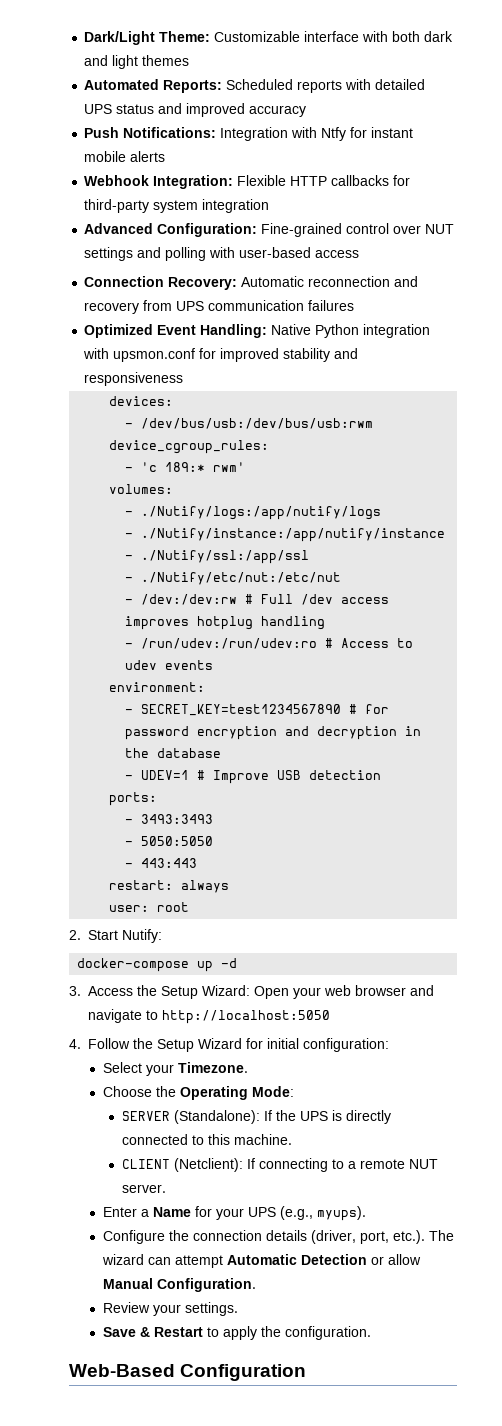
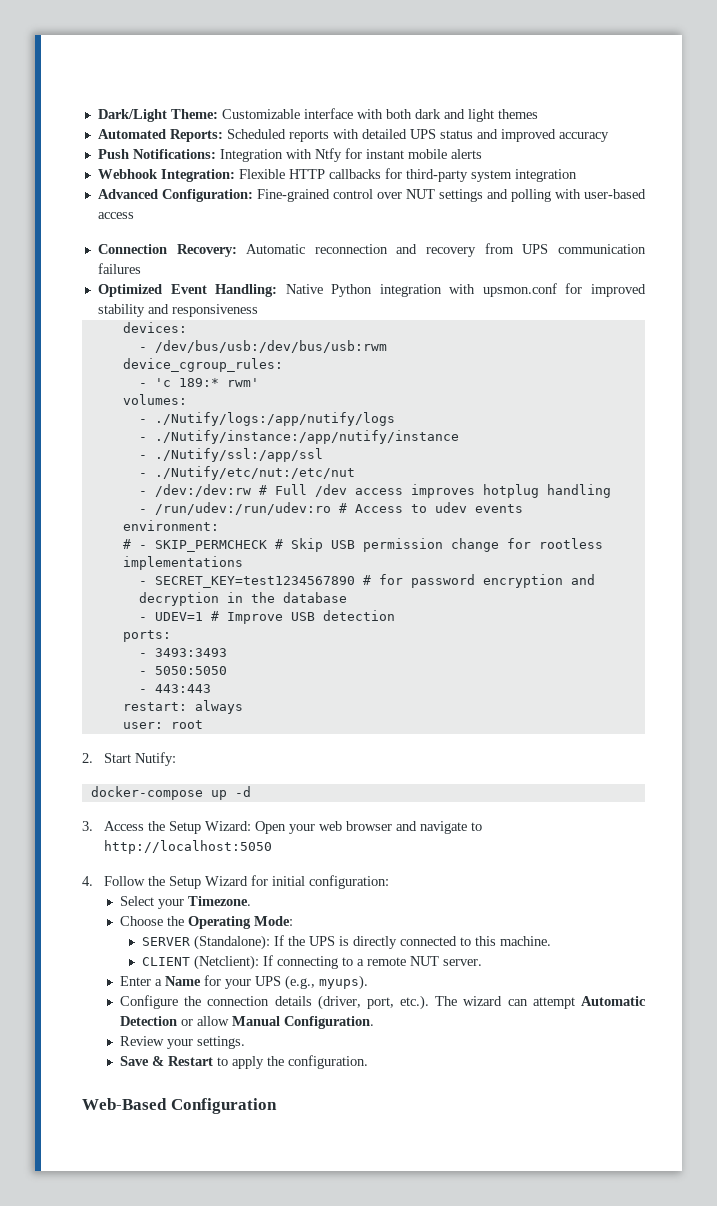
+ # - SKIP_PERMCHECK # Skip USB permission change for rootless implementations

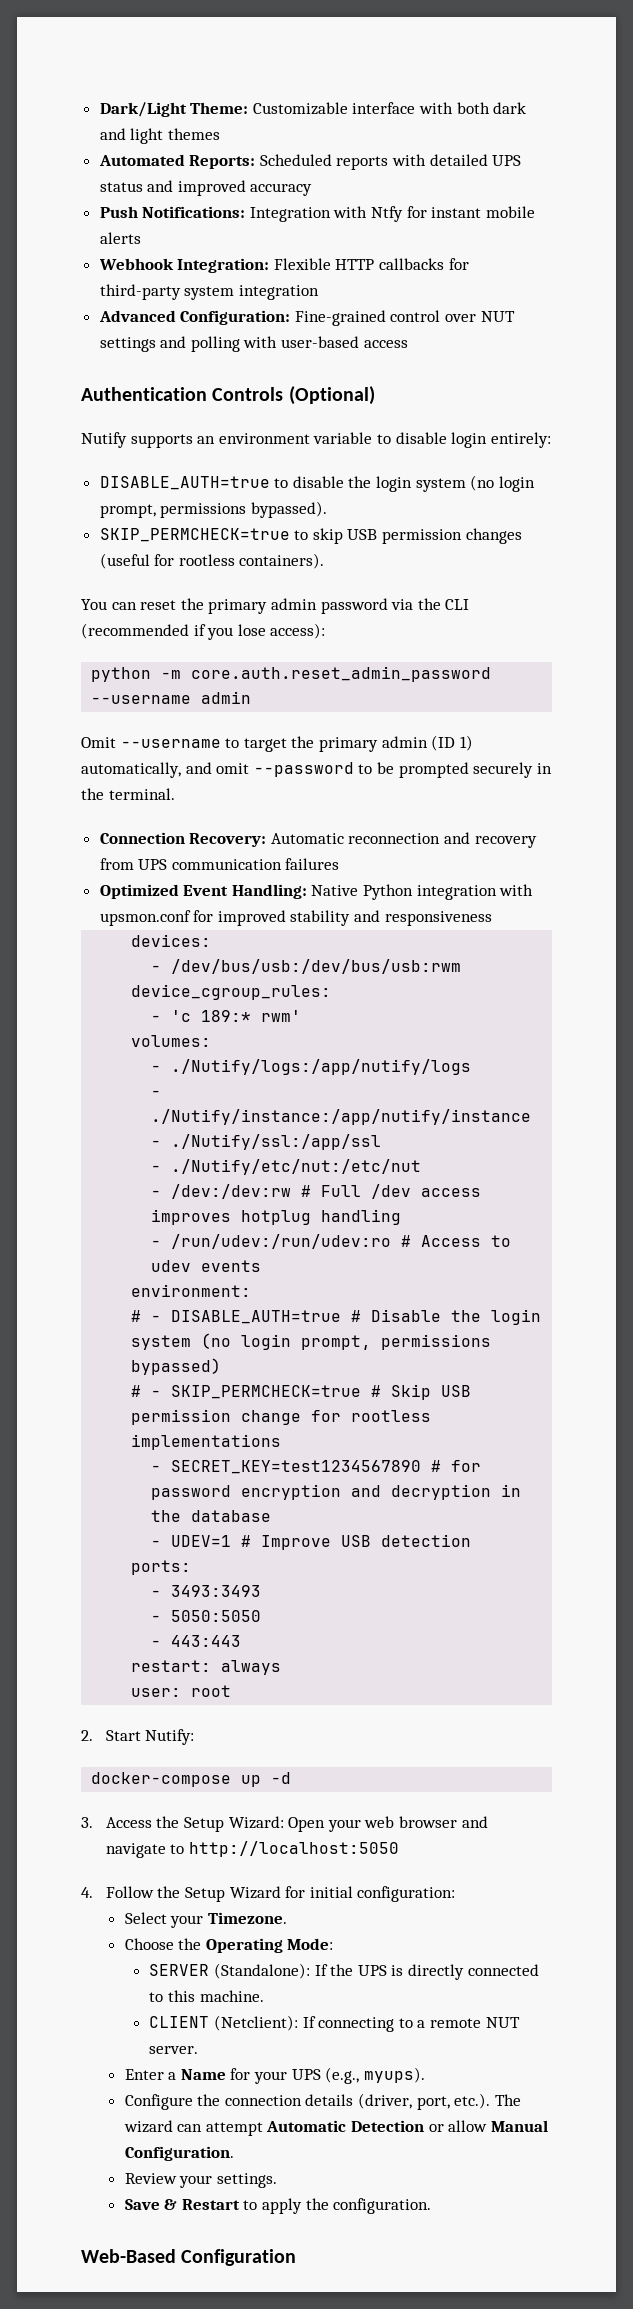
+ Authentication Controls (Optional)
+ Nutify supports an environment variable to disable login entirely:
+ DISABLE_AUTH=true to disable the login system (no login prompt, permissions bypassed).
+ SKIP_PERMCHECK=true to skip USB permission changes (useful for rootless containers).
+ You can reset the primary admin password via the CLI (recommended if you lose access):
+ python -m core.auth.reset_admin_password --username admin
+ Omit --username to target the primary admin (ID 1) automatically, and omit --password to be prompted securely in the terminal.
- # - SKIP_PERMCHECK # Skip USB permission change for rootless implementations
+ # - DISABLE_AUTH=true # Disable the login system (no login prompt, permissions bypassed)
+ # - SKIP_PERMCHECK=true # Skip USB permission change for rootless implementations

